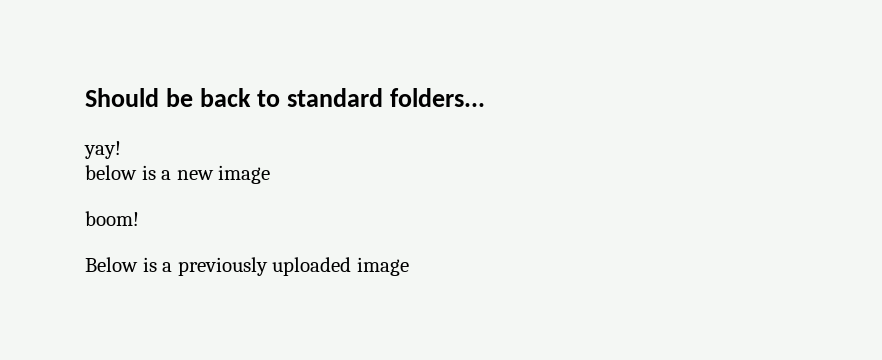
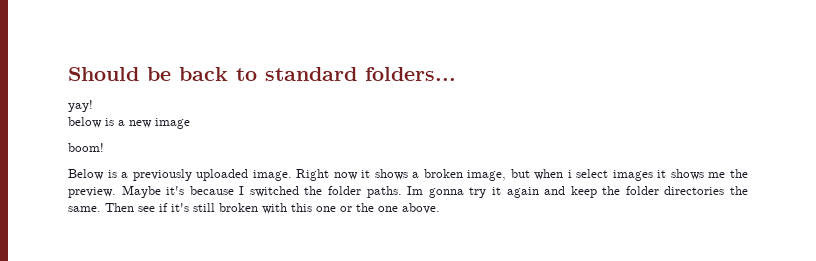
- Below is a previously uploaded image
+ Below is a previously uploaded image. Right now it shows a broken image, but when i select images it shows me the preview. Maybe it's because I switched the folder paths. Im gonna try it again and keep the folder directories the same. Then see if it's still broken with this one or the one above.

